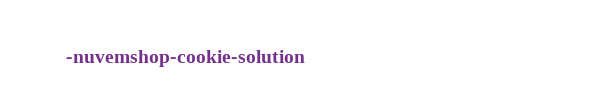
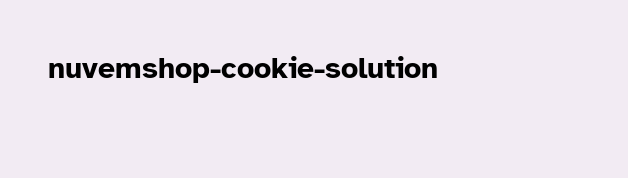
- -nuvemshop-cookie-solution
+ nuvemshop-cookie-solution

